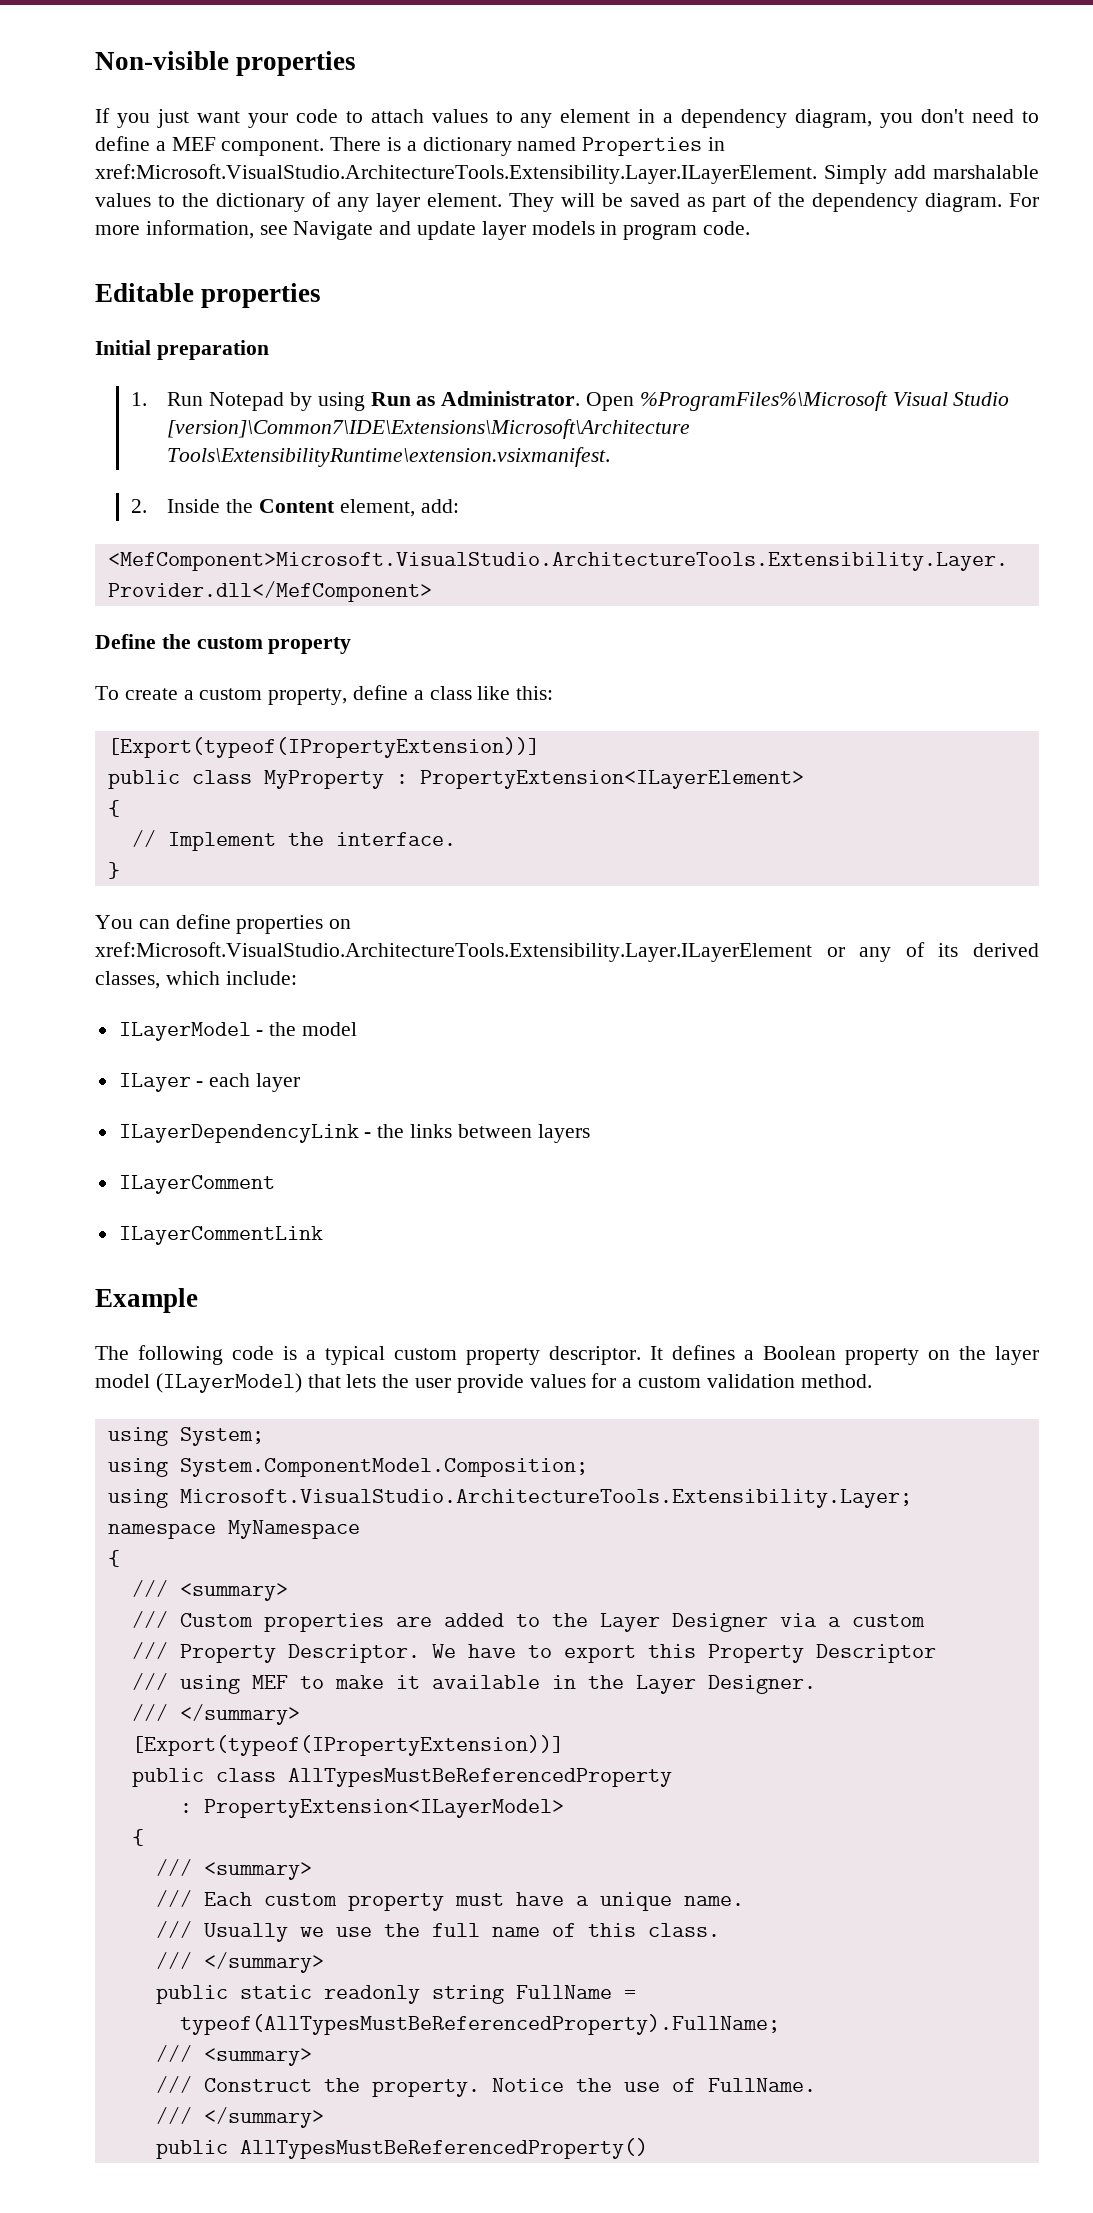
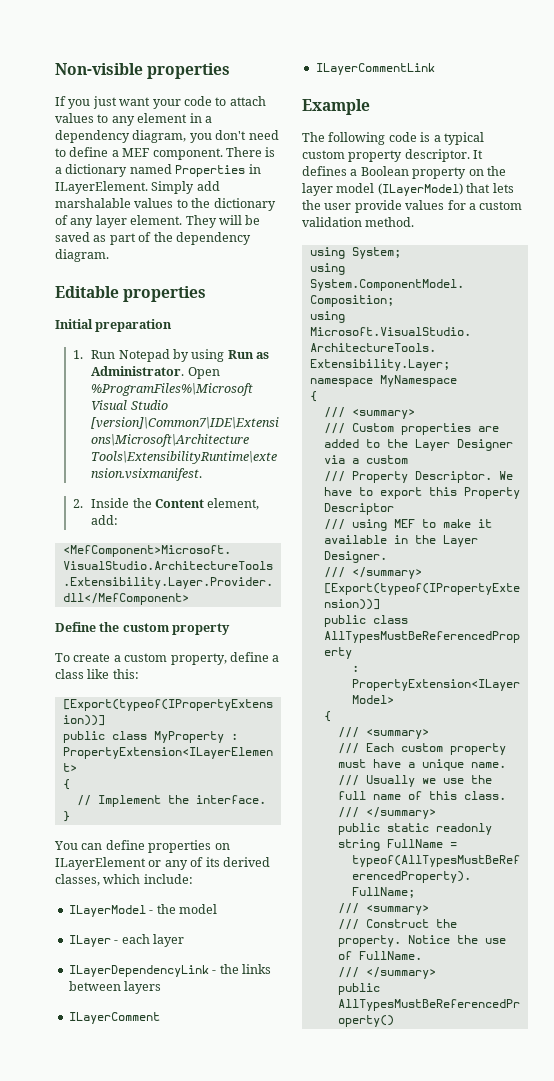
- There is a dictionary named Properties in xref:Microsoft.VisualStudio.ArchitectureTools.Extensibility.Layer.ILayerElement. Simply add marshalable values to the dictionary of any layer element.
+ There is a dictionary named Properties in ILayerElement. Simply add marshalable values to the dictionary of any layer element.
- For more information, see Navigate and update layer models in program code.
- You can define properties on xref:Microsoft.VisualStudio.ArchitectureTools.Extensibility.Layer.ILayerElement or any of its derived classes, which include:
+ You can define properties on ILayerElement or any of its derived classes, which include:

